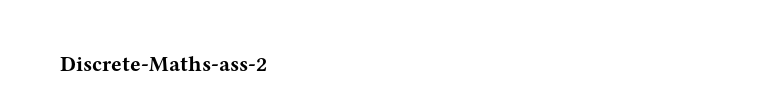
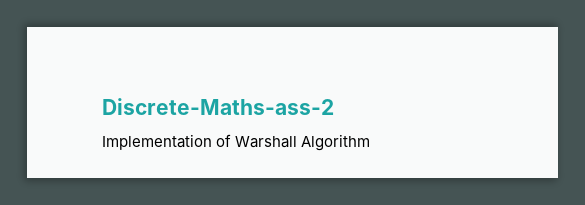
+ Implementation of Warshall Algorithm

